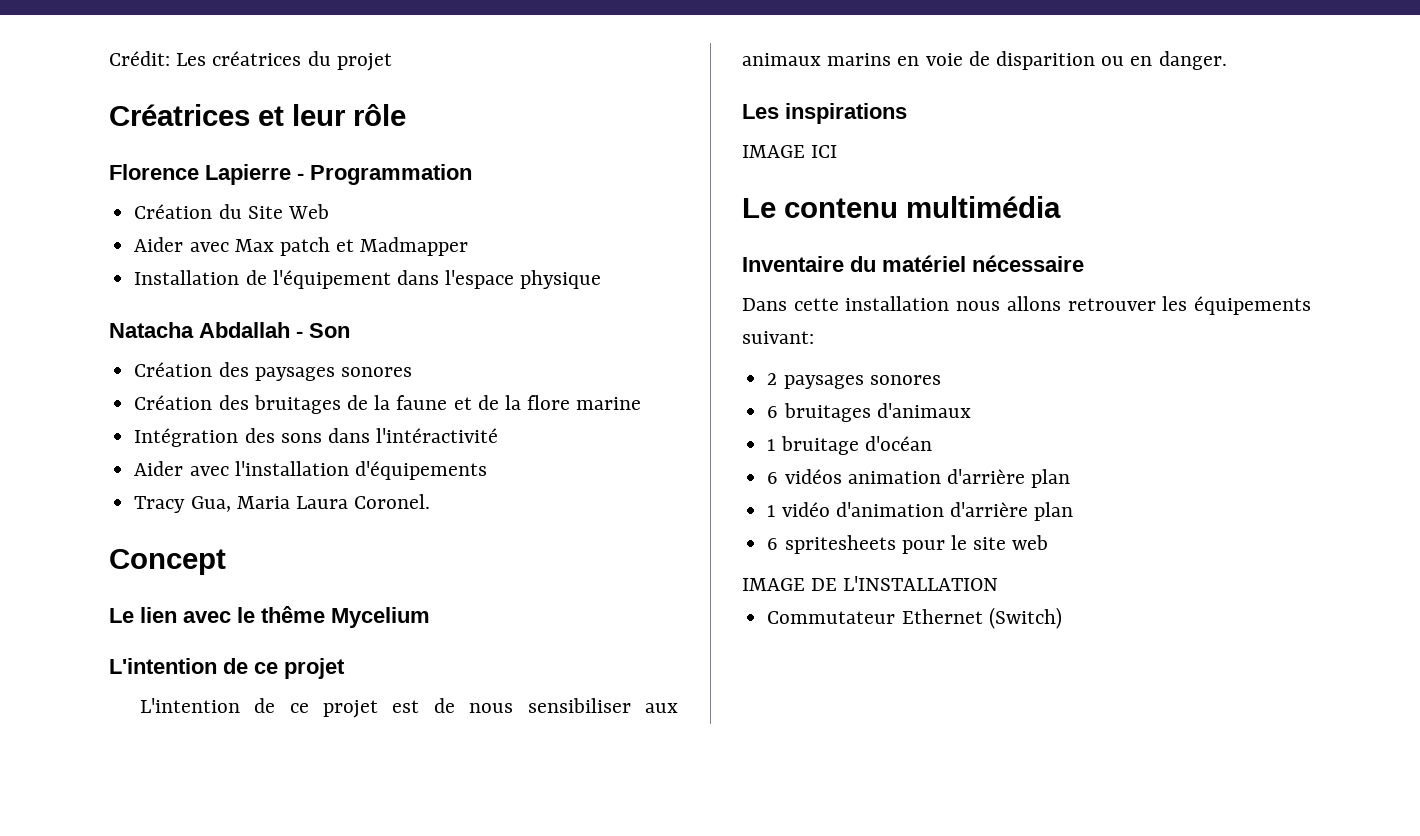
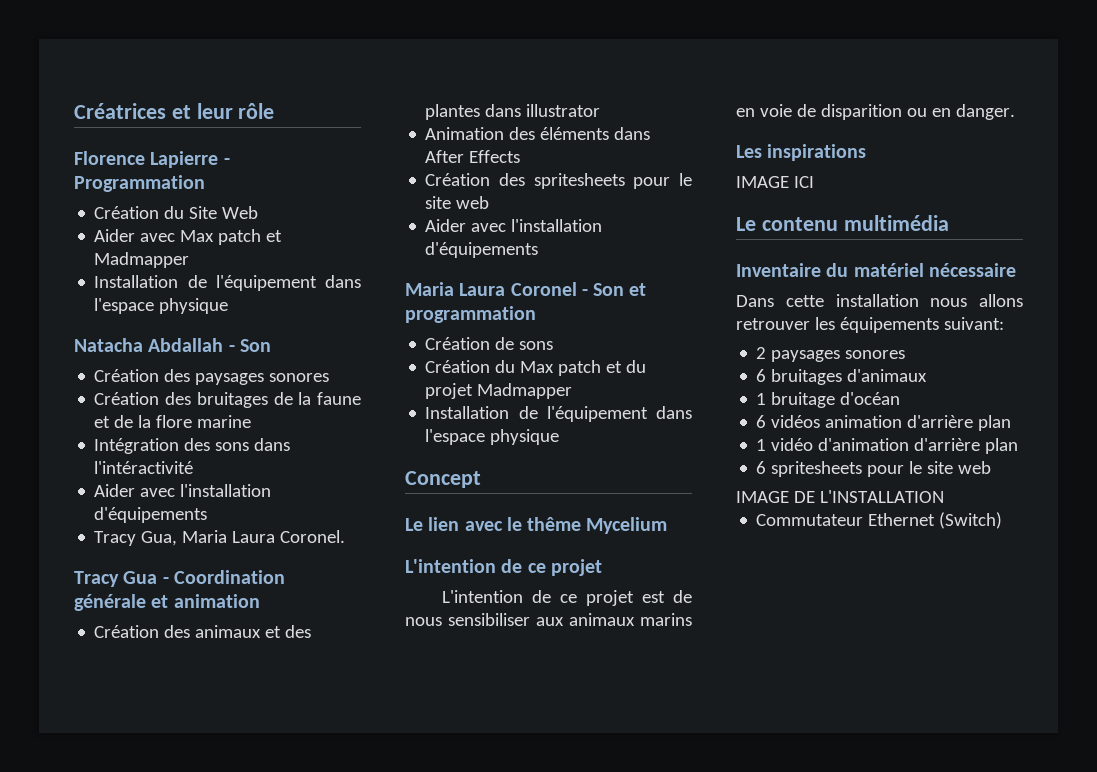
- Crédit: Les créatrices du projet
+ Tracy Gua - Coordination générale et animation
+ Création des animaux et des plantes dans illustrator
+ Animation des éléments dans After Effects
+ Création des spritesheets pour le site web
+ Aider avec l'installation d'équipements
+ Maria Laura Coronel - Son et programmation
+ Création de sons
+ Création du Max patch et du projet Madmapper
+ Installation de l'équipement dans l'espace physique

